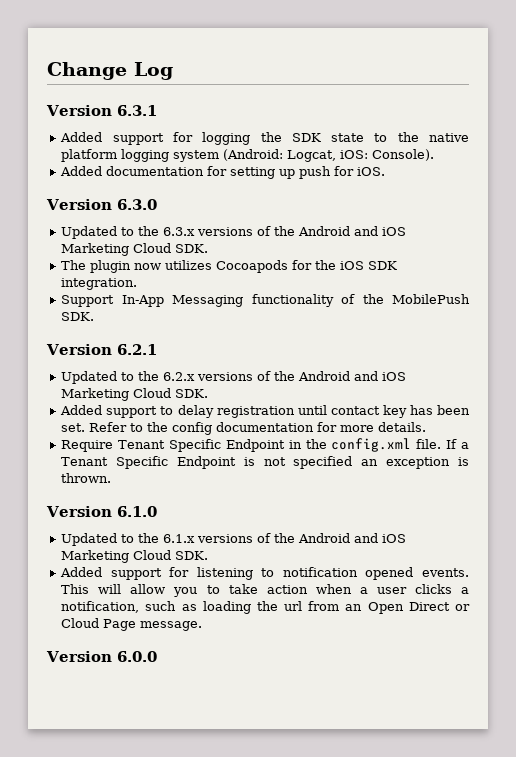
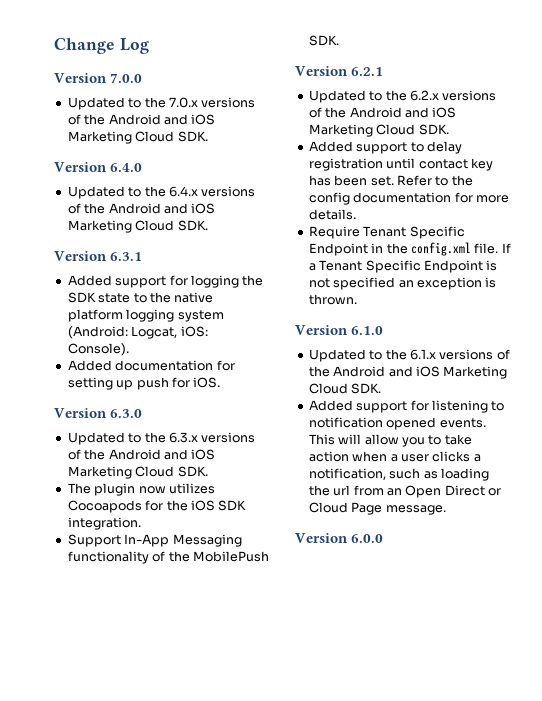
+ Version 7.0.0
+ Updated to the 7.0.x versions of the Android and iOS Marketing Cloud SDK.
+ Version 6.4.0
+ Updated to the 6.4.x versions of the Android and iOS Marketing Cloud SDK.

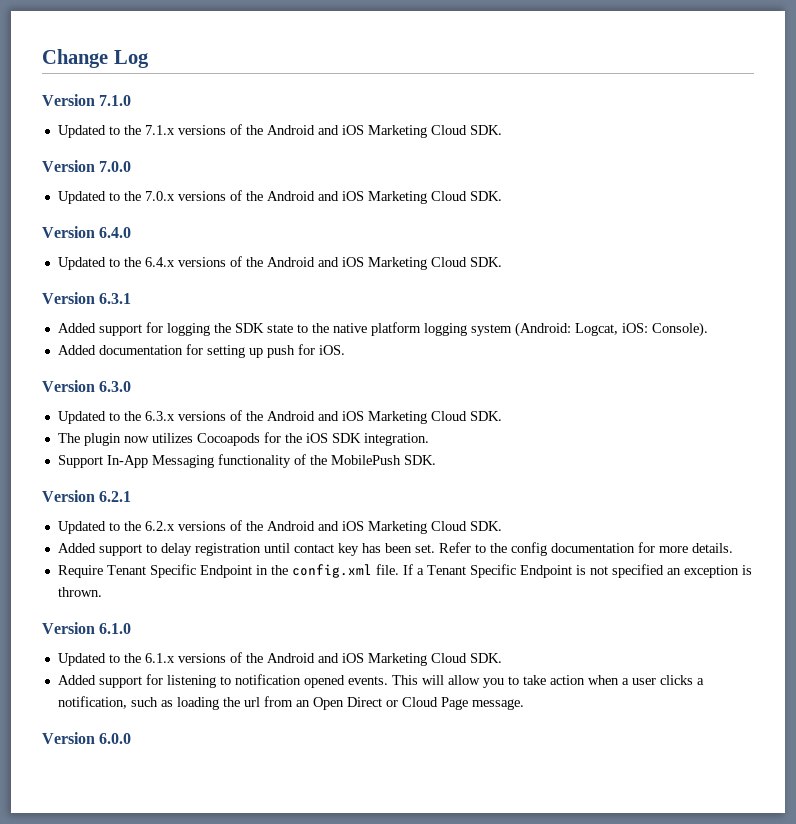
+ Version 7.1.0
+ Updated to the 7.1.x versions of the Android and iOS Marketing Cloud SDK.

